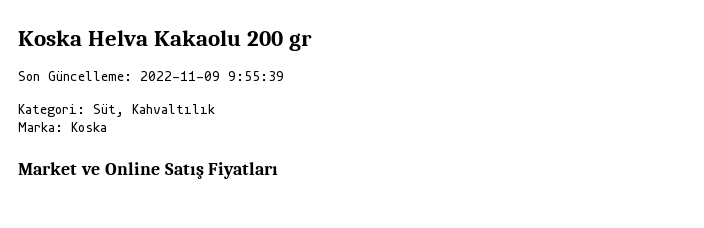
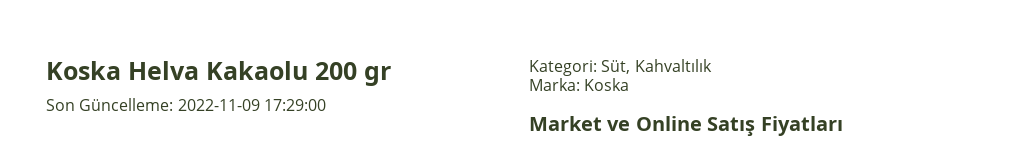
- Son Güncelleme: 2022-11-09 9:55:39
+ Son Güncelleme: 2022-11-09 17:29:00

